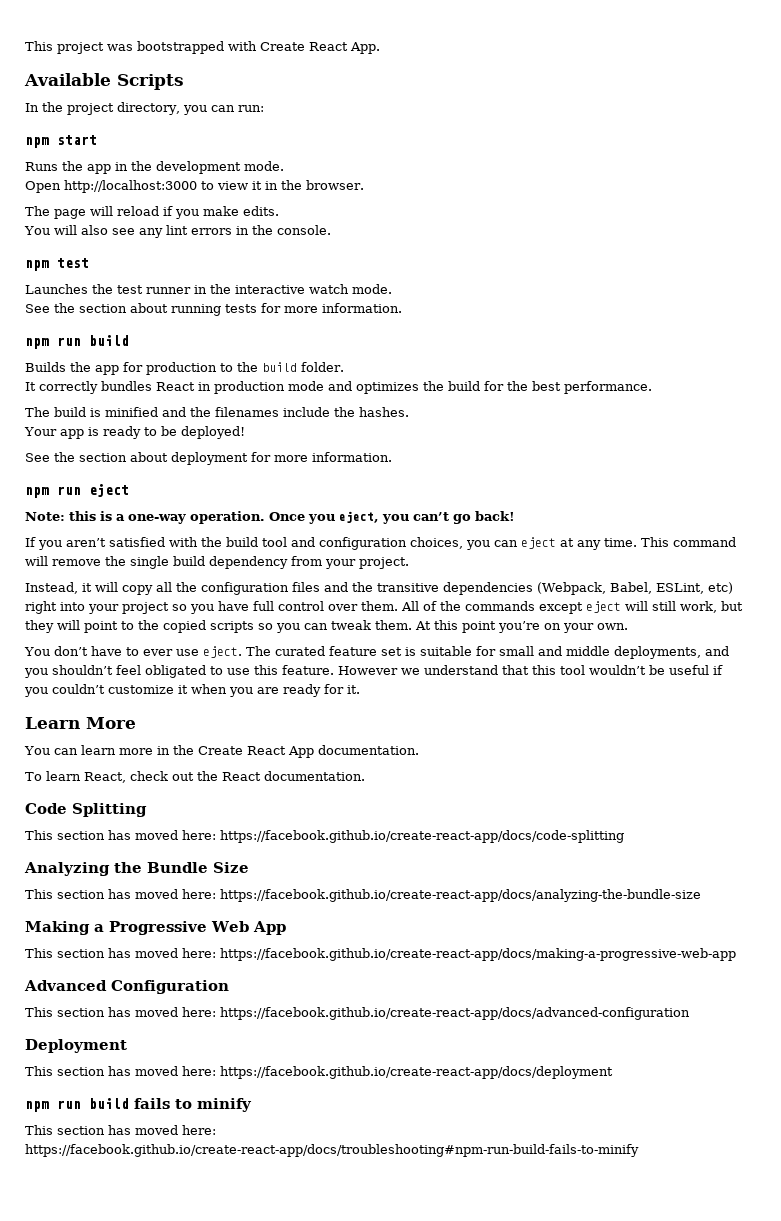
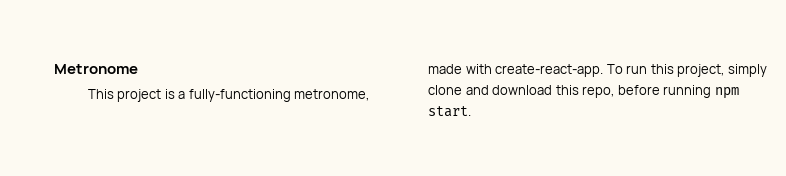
+ Metronome
- This project was bootstrapped with Create React App.
- Available Scripts
- In the project directory, you can run:
- npm start
- Runs the app in the development mode.
- Open http://localhost:3000 to view it in the browser.
- The page will reload if you make edits.
- You will also see any lint errors in the console.
- npm test
- Launches the test runner in the interactive watch mode.
- See the section about running tests for more information.
- npm run build
- Builds the app for production to the build folder.
- It correctly bundles React in production mode and optimizes the build for the best performance.
- The build is minified and the filenames include the hashes.
- Your app is ready to be deployed!
- See the section about deployment for more information.
- npm run eject
- Note: this is a one-way operation. Once you eject, you can’t go back!
- If you aren’t satisfied with the build tool and configuration choices, you can eject at any time. This command will remove the single build dependency from your project.
- Instead, it will copy all the configuration files and the transitive dependencies (Webpack, Babel, ESLint, etc) right into your project so you have full control over them. All of the commands except eject will still work, but they will point to the copied scripts so you can tweak them. At this point you’re on your own.
- You don’t have to ever use eject. The curated feature set is suitable for small and middle deployments, and you shouldn’t feel obligated to use this feature. However we understand that this tool wouldn’t be useful if you couldn’t customize it when you are ready for it.
- Learn More
- You can learn more in the Create React App documentation.
- To learn React, check out the React documentation.
- Code Splitting
- This section has moved here: https://facebook.github.io/create-react-app/docs/code-splitting
- Analyzing the Bundle Size
- This section has moved here: https://facebook.github.io/create-react-app/docs/analyzing-the-bundle-size
- Making a Progressive Web App
- This section has moved here: https://facebook.github.io/create-react-app/docs/making-a-progressive-web-app
- Advanced Configuration
- This section has moved here: https://facebook.github.io/create-react-app/docs/advanced-configuration
- Deployment
- This section has moved here: https://facebook.github.io/create-react-app/docs/deployment
- npm run build fails to minify
- This section has moved here: https://facebook.github.io/create-react-app/docs/troubleshooting#npm-run-build-fails-to-minify
+ This project is a fully-functioning metronome, made with create-react-app. To run this project, simply clone and download this repo, before running npm start.

